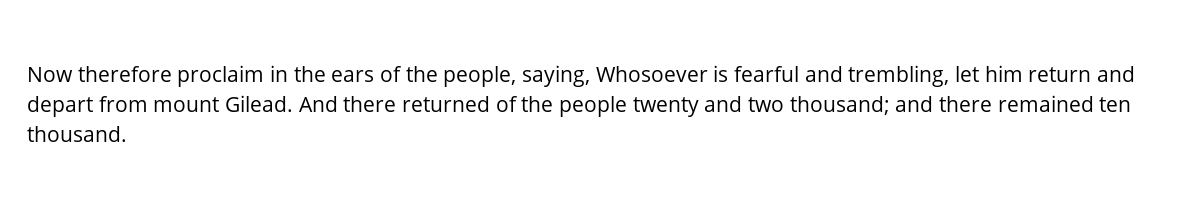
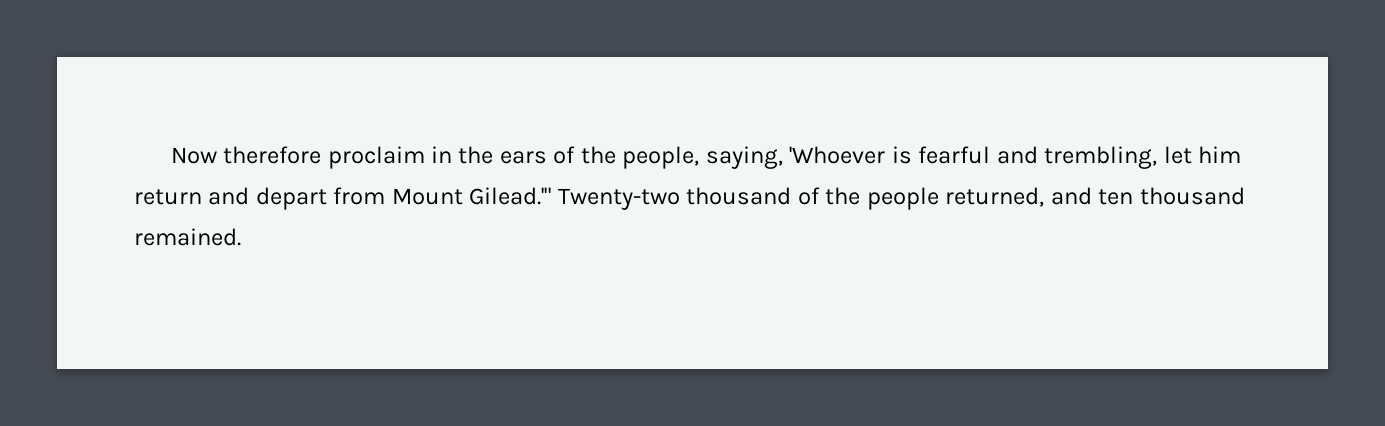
- Now therefore proclaim in the ears of the people, saying, Whosoever is fearful and trembling, let him return and depart from mount Gilead. And there returned of the people twenty and two thousand; and there remained ten thousand.
+ Now therefore proclaim in the ears of the people, saying, 'Whoever is fearful and trembling, let him return and depart from Mount Gilead.'" Twenty-two thousand of the people returned, and ten thousand remained.

